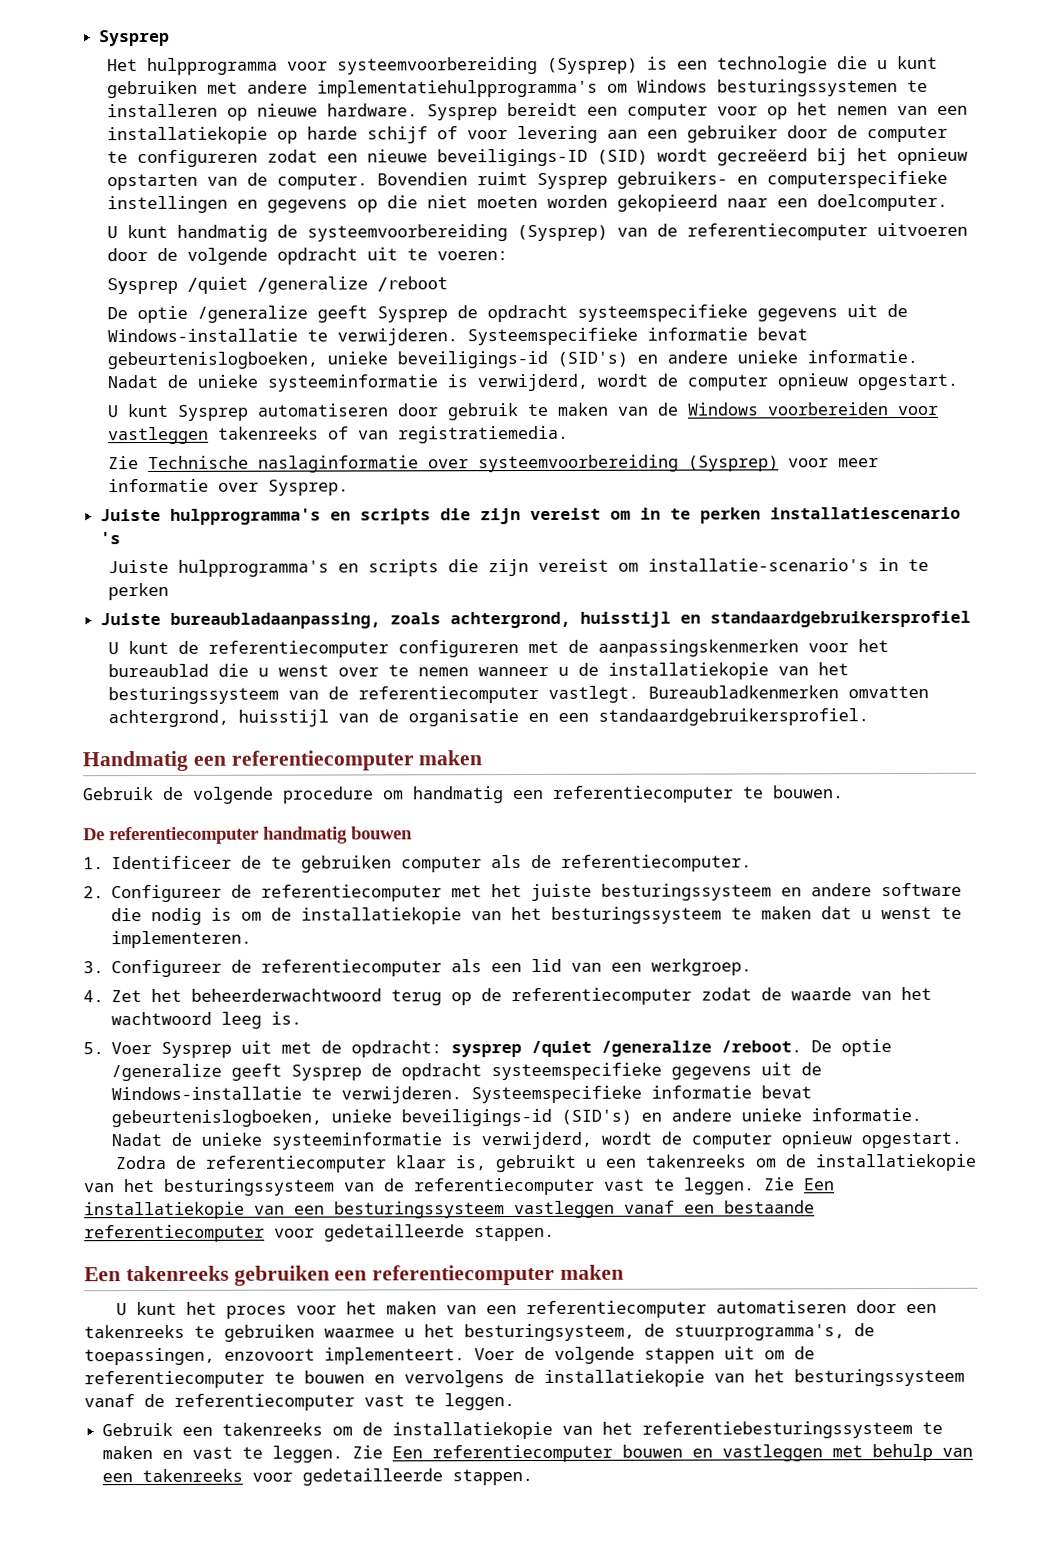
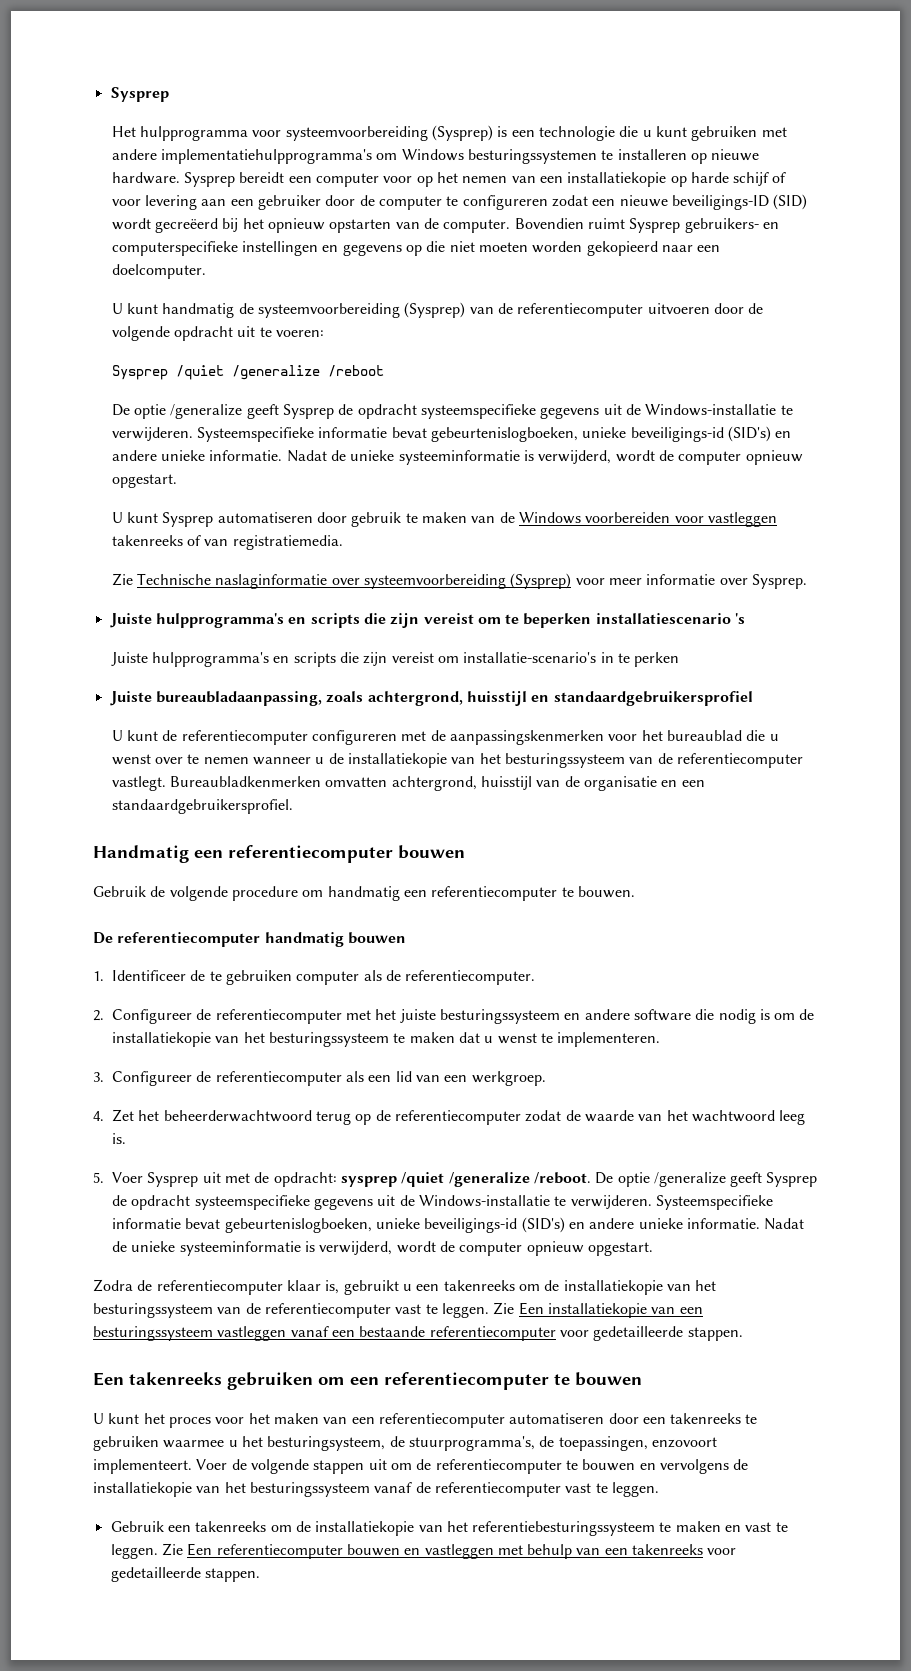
- Juiste hulpprogramma's en scripts die zijn vereist om in te perken installatiescenario 's
+ Juiste hulpprogramma's en scripts die zijn vereist om te beperken installatiescenario 's
- Handmatig een referentiecomputer maken
+ Handmatig een referentiecomputer bouwen
- Een takenreeks gebruiken een referentiecomputer maken
+ Een takenreeks gebruiken om een referentiecomputer te bouwen

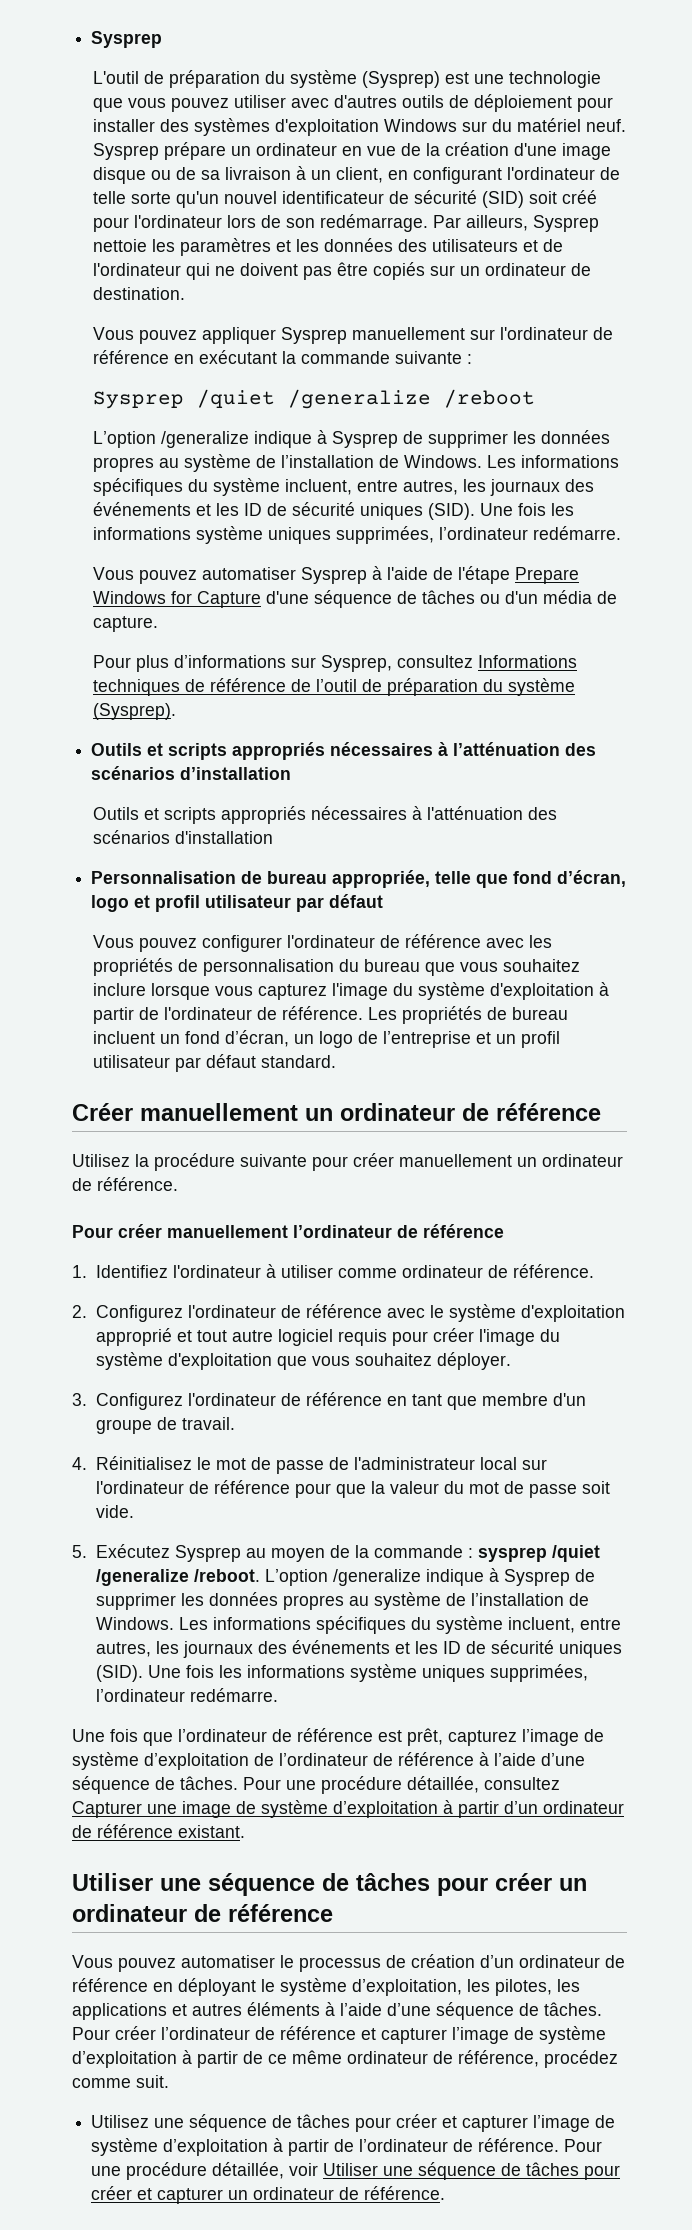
- Het hulpprogramma voor systeemvoorbereiding (Sysprep) is een technologie die u kunt gebruiken met andere implementatiehulpprogramma's om Windows besturingssystemen te installeren op nieuwe hardware. Sysprep bereidt een computer voor op het nemen van een installatiekopie op harde schijf of voor levering aan een gebruiker door de computer te configureren zodat een nieuwe beveiligings-ID (SID) wordt gecreëerd bij het opnieuw opstarten van de computer. Bovendien ruimt Sysprep gebruikers- en computerspecifieke instellingen en gegevens op die niet moeten worden gekopieerd naar een doelcomputer.
- U kunt handmatig de systeemvoorbereiding (Sysprep) van de referentiecomputer uitvoeren door de volgende opdracht uit te voeren:
+ L'outil de préparation du système (Sysprep) est une technologie que vous pouvez utiliser avec d'autres outils de déploiement pour installer des systèmes d'exploitation Windows sur du matériel neuf. Sysprep prépare un ordinateur en vue de la création d'une image disque ou de sa livraison à un client, en configurant l'ordinateur de telle sorte qu'un nouvel identificateur de sécurité (SID) soit créé pour l'ordinateur lors de son redémarrage. Par ailleurs, Sysprep nettoie les paramètres et les données des utilisateurs et de l'ordinateur qui ne doivent pas être copiés sur un ordinateur de destination.
+ Vous pouvez appliquer Sysprep manuellement sur l'ordinateur de référence en exécutant la commande suivante :
  Sysprep /quiet /generalize /reboot
- De optie /generalize geeft Sysprep de opdracht systeemspecifieke gegevens uit de Windows-installatie te verwijderen. Systeemspecifieke informatie bevat gebeurtenislogboeken, unieke beveiligings-id (SID's) en andere unieke informatie. Nadat de unieke systeeminformatie is verwijderd, wordt de computer opnieuw opgestart.
- U kunt Sysprep automatiseren door gebruik te maken van de Windows voorbereiden voor vastleggen takenreeks of van registratiemedia.
- Zie Technische naslaginformatie over systeemvoorbereiding (Sysprep) voor meer informatie over Sysprep.
- Juiste hulpprogramma's en scripts die zijn vereist om te beperken installatiescenario 's
- Juiste hulpprogramma's en scripts die zijn vereist om installatie-scenario's in te perken
- Juiste bureaubladaanpassing, zoals achtergrond, huisstijl en standaardgebruikersprofiel
- U kunt de referentiecomputer configureren met de aanpassingskenmerken voor het bureaublad die u wenst over te nemen wanneer u de installatiekopie van het besturingssysteem van de referentiecomputer vastlegt. Bureaubladkenmerken omvatten achtergrond, huisstijl van de organisatie en een standaardgebruikersprofiel.
- Handmatig een referentiecomputer bouwen
- Gebruik de volgende procedure om handmatig een referentiecomputer te bouwen.
- De referentiecomputer handmatig bouwen
- 1. Identificeer de te gebruiken computer als de referentiecomputer.
- 2. Configureer de referentiecomputer met het juiste besturingssysteem en andere software die nodig is om de installatiekopie van het besturingssysteem te maken dat u wenst te implementeren.
- 3. Configureer de referentiecomputer als een lid van een werkgroep.
- 4. Zet het beheerderwachtwoord terug op de referentiecomputer zodat de waarde van het wachtwoord leeg is.
- 5. Voer Sysprep uit met de opdracht: sysprep /quiet /generalize /reboot. De optie /generalize geeft Sysprep de opdracht systeemspecifieke gegevens uit de Windows-installatie te verwijderen. Systeemspecifieke informatie bevat gebeurtenislogboeken, unieke beveiligings-id (SID's) en andere unieke informatie. Nadat de unieke systeeminformatie is verwijderd, wordt de computer opnieuw opgestart.
- Zodra de referentiecomputer klaar is, gebruikt u een takenreeks om de installatiekopie van het besturingssysteem van de referentiecomputer vast te leggen. Zie Een installatiekopie van een besturingssysteem vastleggen vanaf een bestaande referentiecomputer voor gedetailleerde stappen.
- Een takenreeks gebruiken om een referentiecomputer te bouwen
- U kunt het proces voor het maken van een referentiecomputer automatiseren door een takenreeks te gebruiken waarmee u het besturingsysteem, de stuurprogramma's, de toepassingen, enzovoort implementeert. Voer de volgende stappen uit om de referentiecomputer te bouwen en vervolgens de installatiekopie van het besturingssysteem vanaf de referentiecomputer vast te leggen.
- Gebruik een takenreeks om de installatiekopie van het referentiebesturingssysteem te maken en vast te leggen. Zie Een referentiecomputer bouwen en vastleggen met behulp van een takenreeks voor gedetailleerde stappen.
+ L’option /generalize indique à Sysprep de supprimer les données propres au système de l’installation de Windows. Les informations spécifiques du système incluent, entre autres, les journaux des événements et les ID de sécurité uniques (SID). Une fois les informations système uniques supprimées, l’ordinateur redémarre.
+ Vous pouvez automatiser Sysprep à l'aide de l'étape Prepare Windows for Capture d'une séquence de tâches ou d'un média de capture.
+ Pour plus d’informations sur Sysprep, consultez Informations techniques de référence de l’outil de préparation du système (Sysprep).
+ Outils et scripts appropriés nécessaires à l’atténuation des scénarios d’installation
+ Outils et scripts appropriés nécessaires à l'atténuation des scénarios d'installation
+ Personnalisation de bureau appropriée, telle que fond d’écran, logo et profil utilisateur par défaut
+ Vous pouvez configurer l'ordinateur de référence avec les propriétés de personnalisation du bureau que vous souhaitez inclure lorsque vous capturez l'image du système d'exploitation à partir de l'ordinateur de référence. Les propriétés de bureau incluent un fond d’écran, un logo de l’entreprise et un profil utilisateur par défaut standard.
+ Créer manuellement un ordinateur de référence
+ Utilisez la procédure suivante pour créer manuellement un ordinateur de référence.
+ Pour créer manuellement l’ordinateur de référence
+ 1. Identifiez l'ordinateur à utiliser comme ordinateur de référence.
+ 2. Configurez l'ordinateur de référence avec le système d'exploitation approprié et tout autre logiciel requis pour créer l'image du système d'exploitation que vous souhaitez déployer.
+ 3. Configurez l'ordinateur de référence en tant que membre d'un groupe de travail.
+ 4. Réinitialisez le mot de passe de l'administrateur local sur l'ordinateur de référence pour que la valeur du mot de passe soit vide.
+ 5. Exécutez Sysprep au moyen de la commande : sysprep /quiet /generalize /reboot. L’option /generalize indique à Sysprep de supprimer les données propres au système de l’installation de Windows. Les informations spécifiques du système incluent, entre autres, les journaux des événements et les ID de sécurité uniques (SID). Une fois les informations système uniques supprimées, l’ordinateur redémarre.
+ Une fois que l’ordinateur de référence est prêt, capturez l’image de système d’exploitation de l’ordinateur de référence à l’aide d’une séquence de tâches. Pour une procédure détaillée, consultez Capturer une image de système d’exploitation à partir d’un ordinateur de référence existant.
+ Utiliser une séquence de tâches pour créer un ordinateur de référence
+ Vous pouvez automatiser le processus de création d’un ordinateur de référence en déployant le système d’exploitation, les pilotes, les applications et autres éléments à l’aide d’une séquence de tâches. Pour créer l’ordinateur de référence et capturer l’image de système d’exploitation à partir de ce même ordinateur de référence, procédez comme suit.
+ Utilisez une séquence de tâches pour créer et capturer l’image de système d’exploitation à partir de l’ordinateur de référence. Pour une procédure détaillée, voir Utiliser une séquence de tâches pour créer et capturer un ordinateur de référence.

